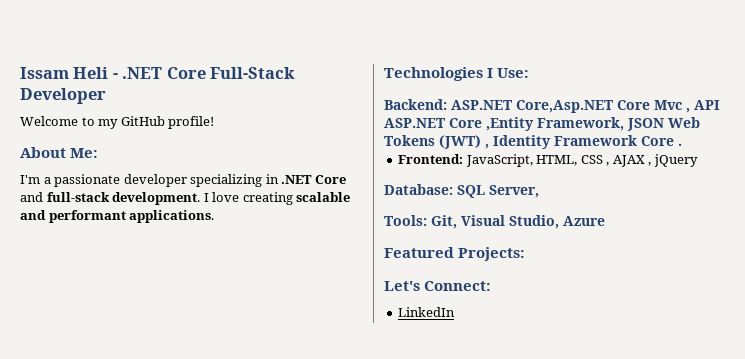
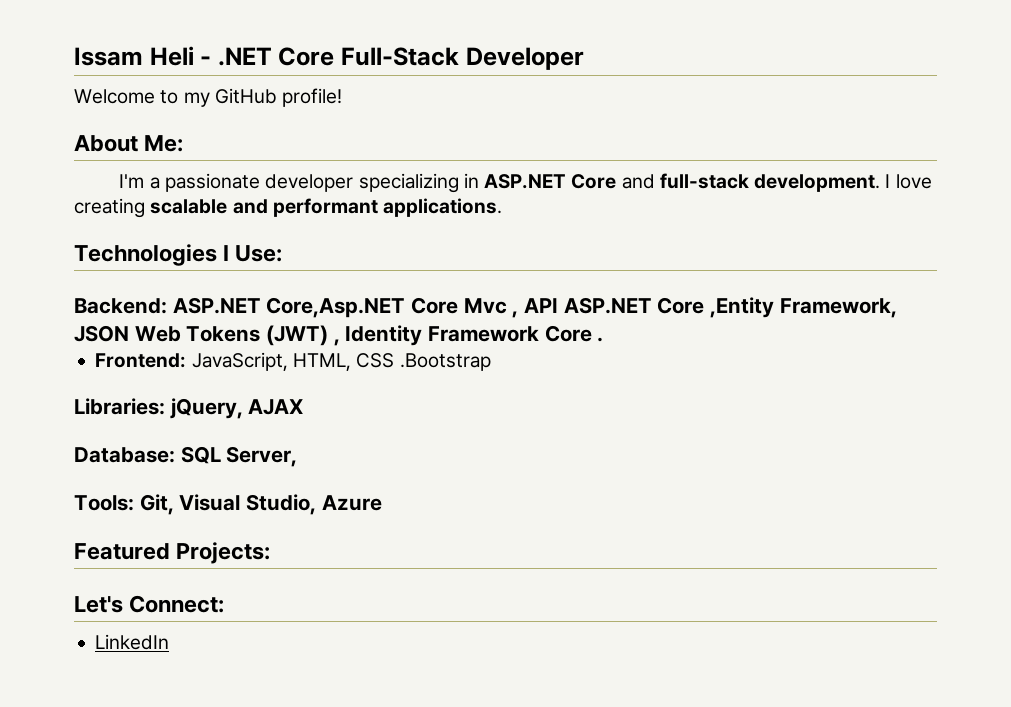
- I'm a passionate developer specializing in .NET Core and full-stack development.
+ I'm a passionate developer specializing in ASP.NET Core and full-stack development.
- Frontend: JavaScript, HTML, CSS , AJAX , jQuery
+ Frontend: JavaScript, HTML, CSS .Bootstrap
+ Libraries: jQuery, AJAX

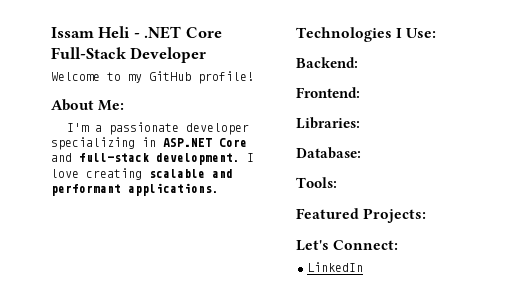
- Backend: ASP.NET Core,Asp.NET Core Mvc , API ASP.NET Core ,Entity Framework, JSON Web Tokens (JWT) , Identity Framework Core .
- Frontend: JavaScript, HTML, CSS .Bootstrap
+ Backend:
+ Frontend:
- Libraries: jQuery, AJAX
+ Libraries:
- Database: SQL Server,
+ Database:
- Tools: Git, Visual Studio, Azure
+ Tools:

